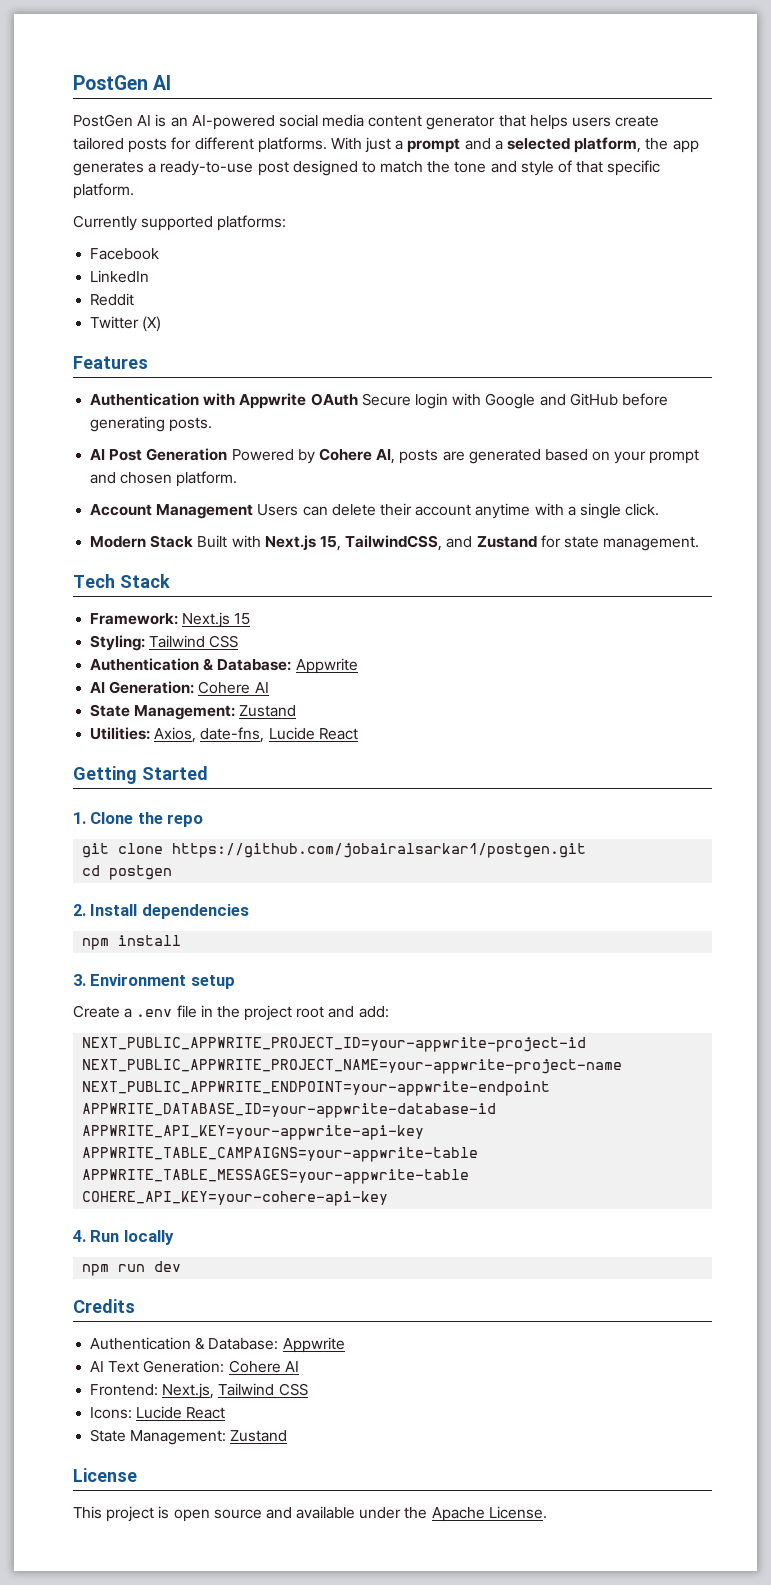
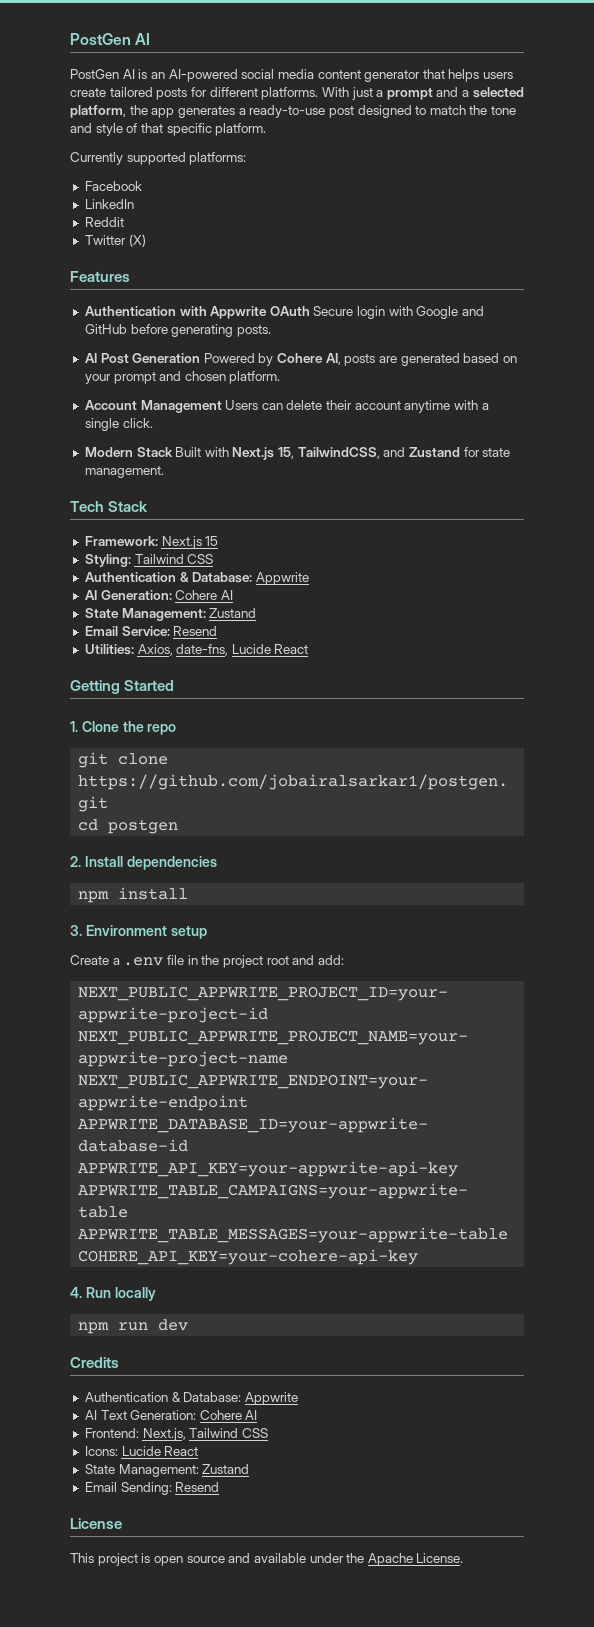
+ Email Service: Resend
+ Email Sending: Resend

